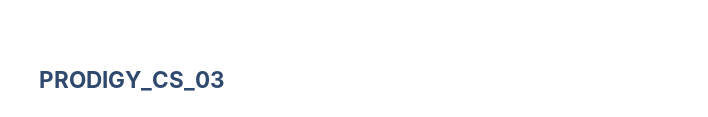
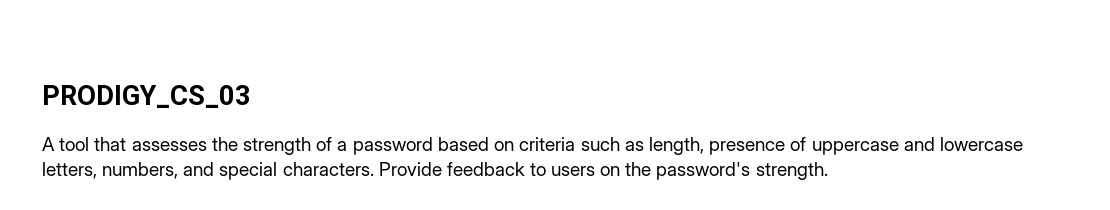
+ A tool that assesses the strength of a password based on criteria such as length, presence of uppercase and lowercase letters, numbers, and special characters. Provide feedback to users on the password's strength.

